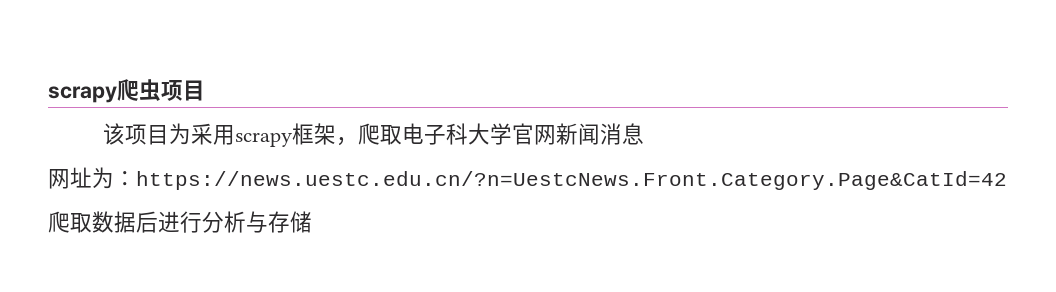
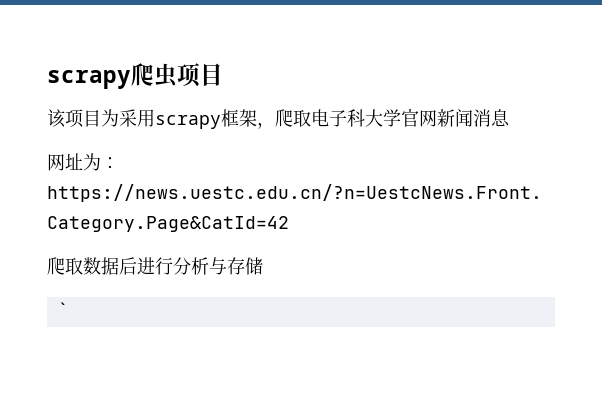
+ `

